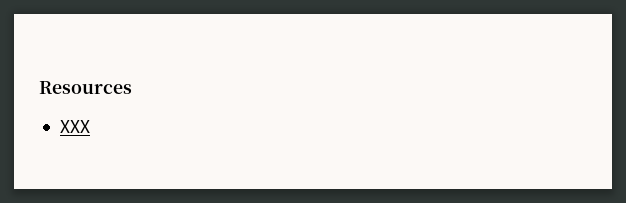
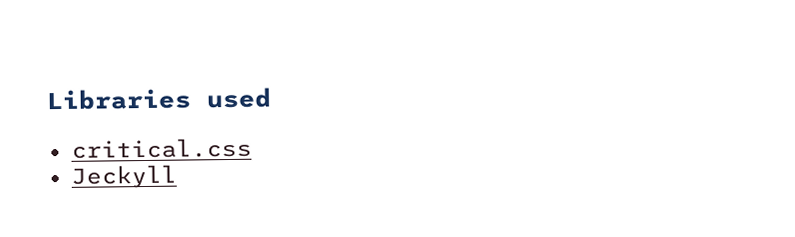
- Resources
- XXX
+ Libraries used
+ critical.css
+ Jeckyll

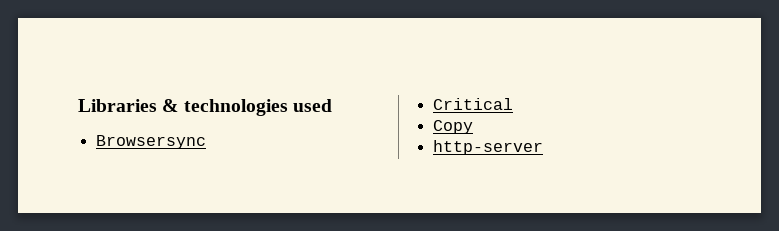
- Libraries used
+ Libraries & technologies used
- critical.css
- Jeckyll
+ Browsersync
+ Critical
+ Copy
+ http-server

